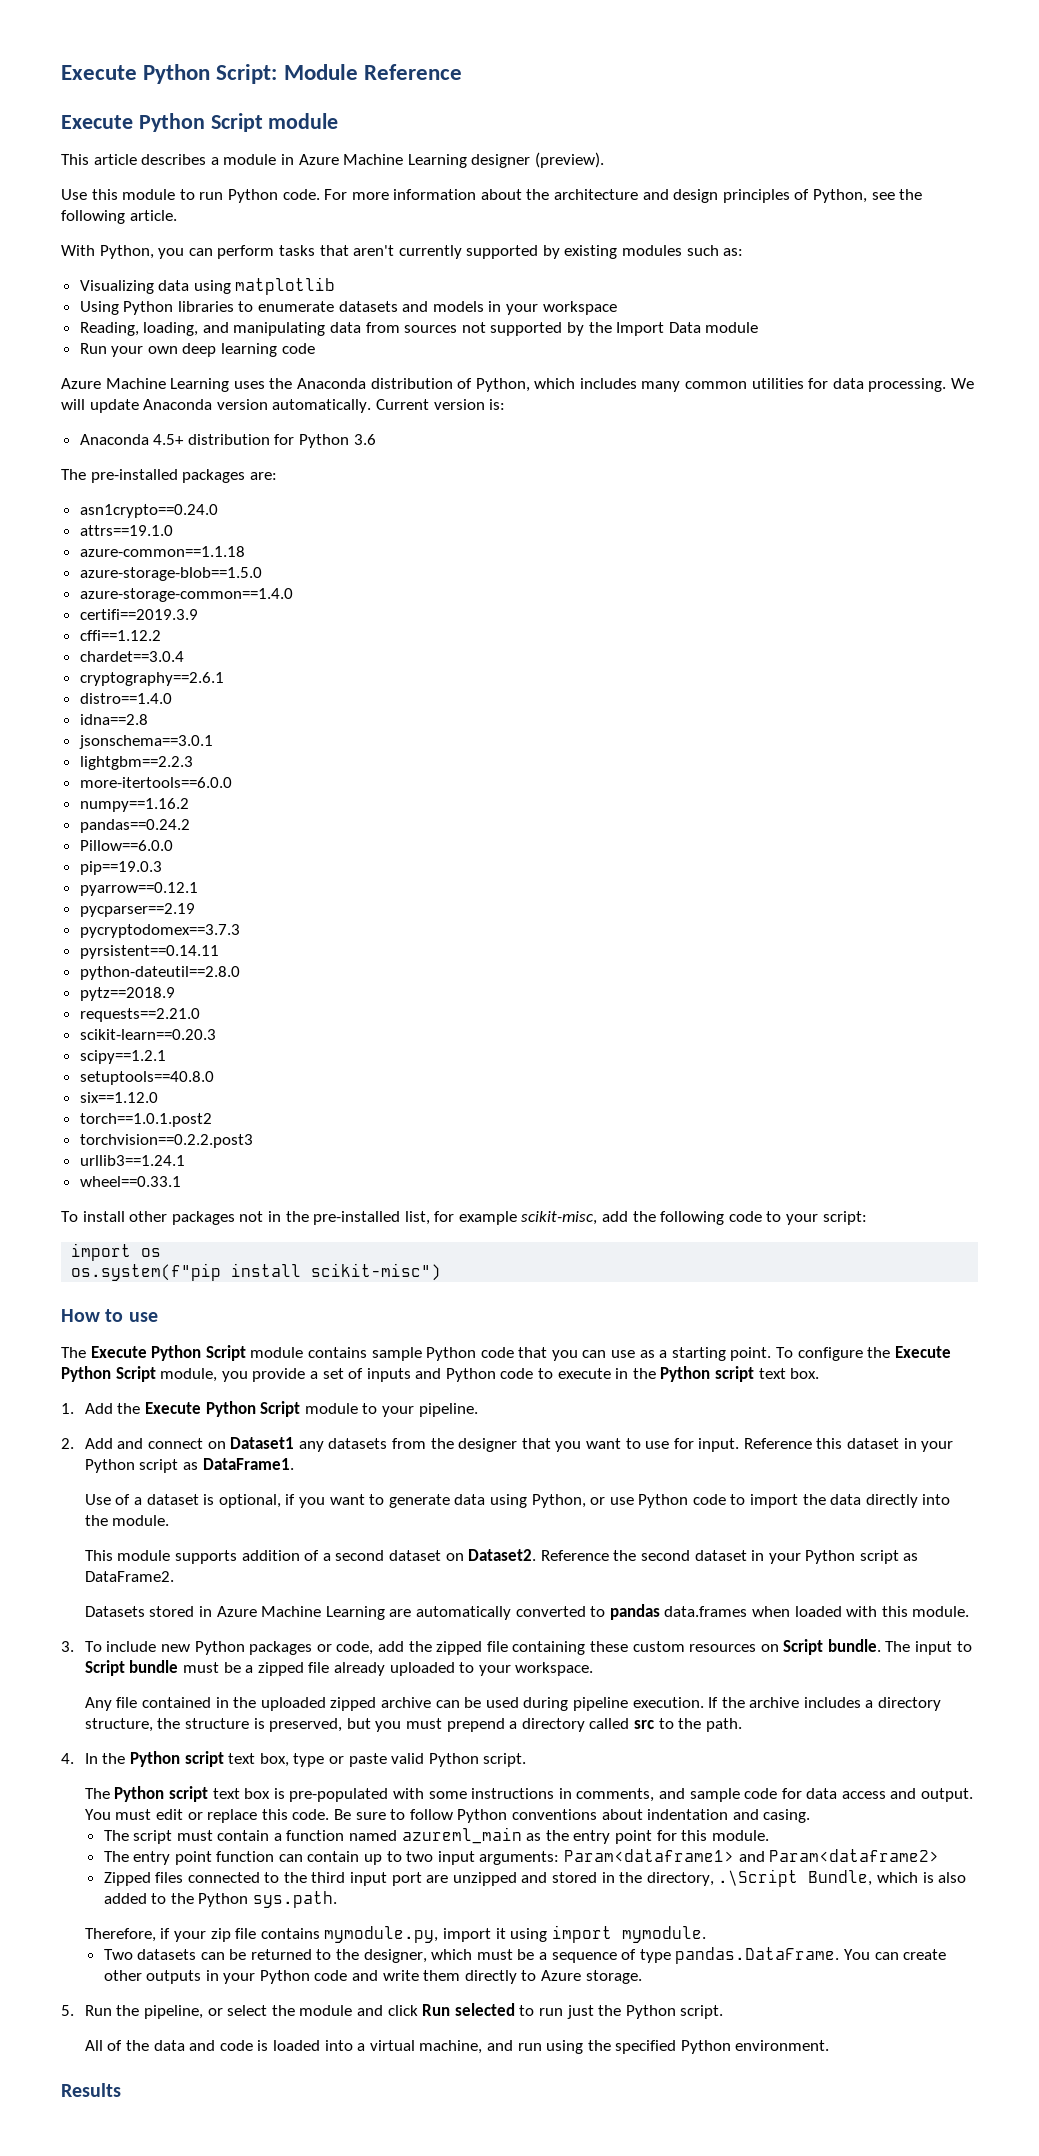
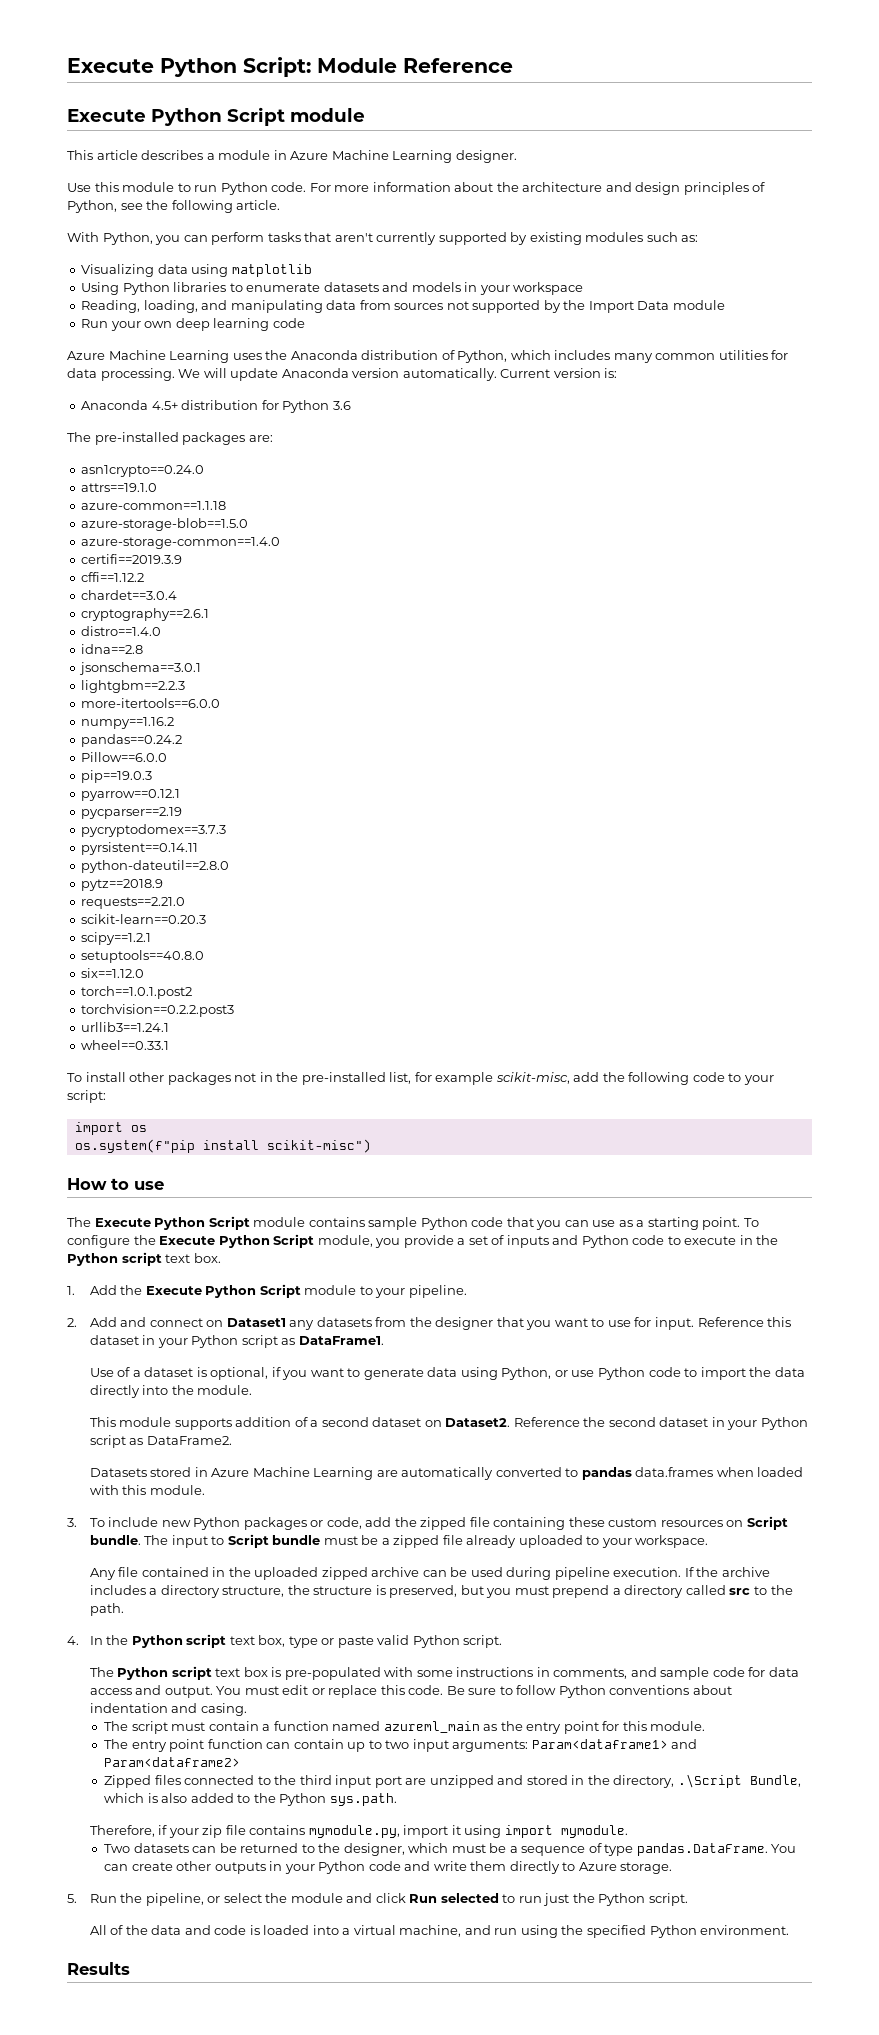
- This article describes a module in Azure Machine Learning designer (preview).
+ This article describes a module in Azure Machine Learning designer.

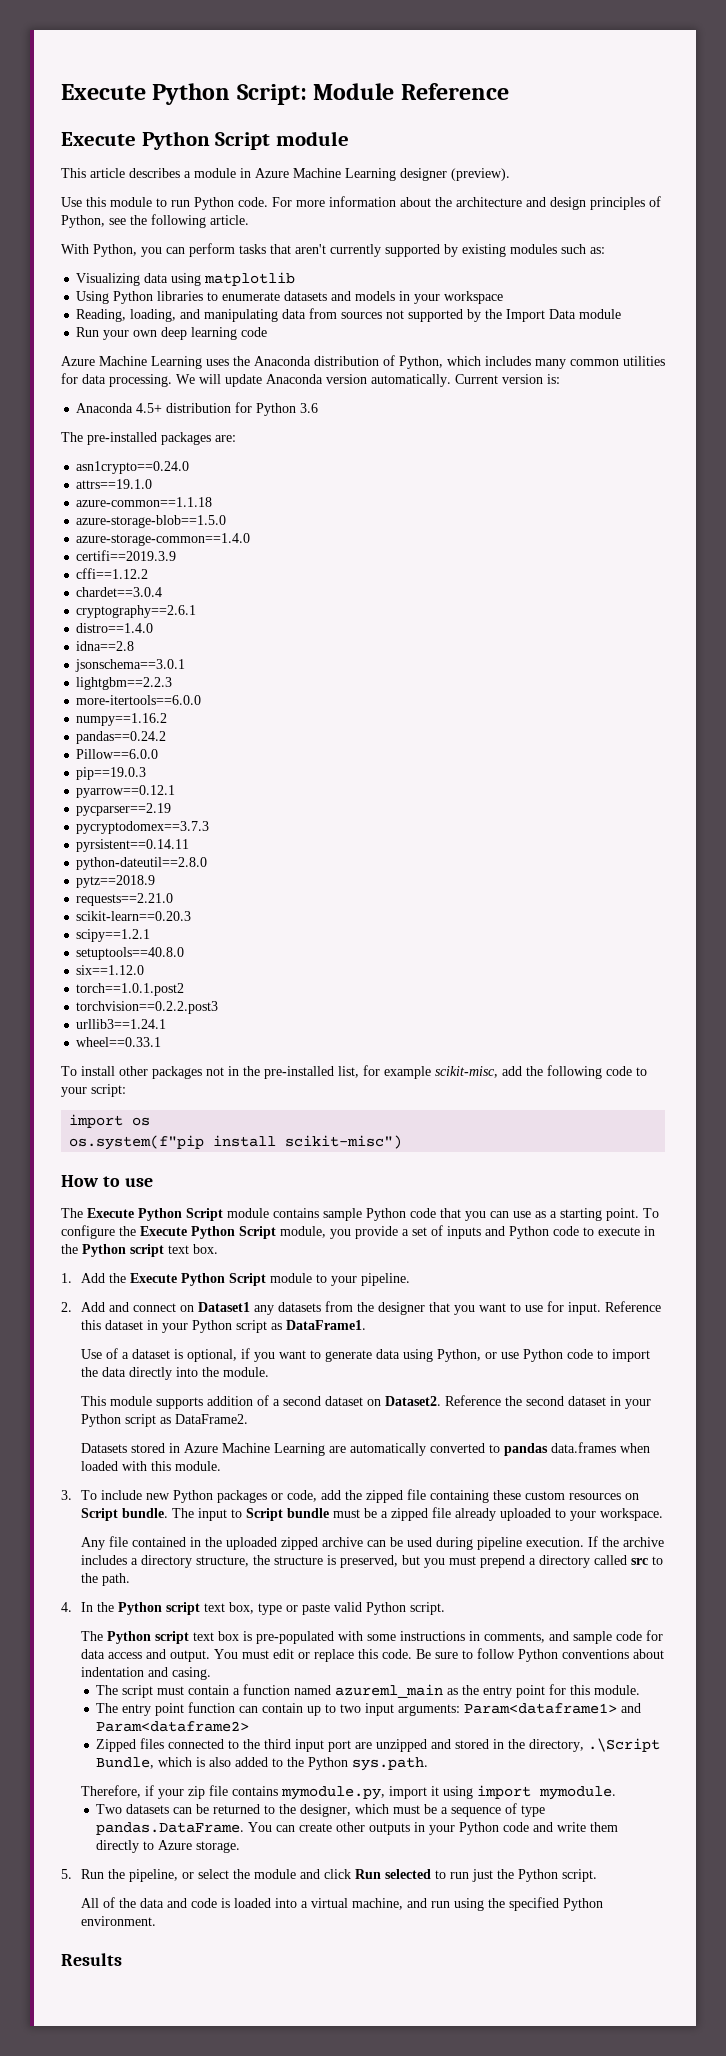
- This article describes a module in Azure Machine Learning designer.
+ This article describes a module in Azure Machine Learning designer (preview).

